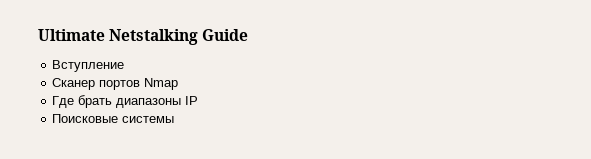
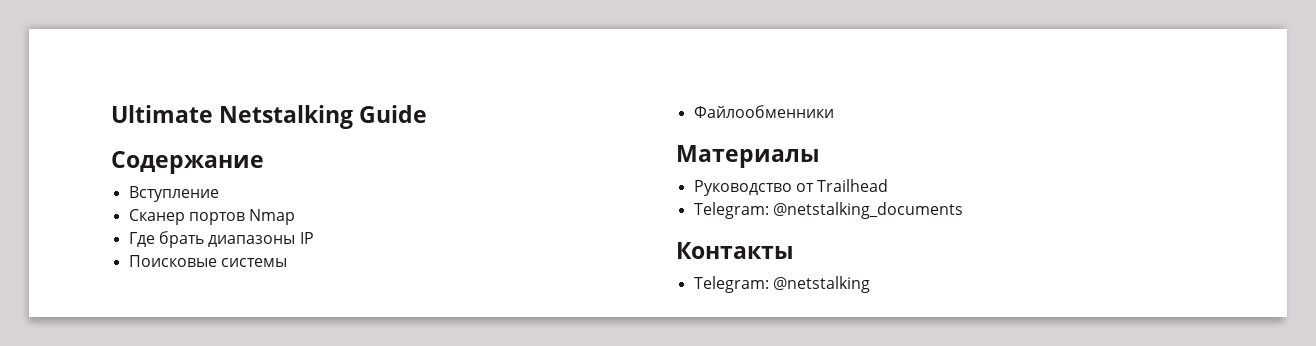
+ Содержание
+ Файлообменники
+ Материалы
+ Руководство от Trailhead
+ Telegram: @netstalking_documents
+ Контакты
+ Telegram: @netstalking

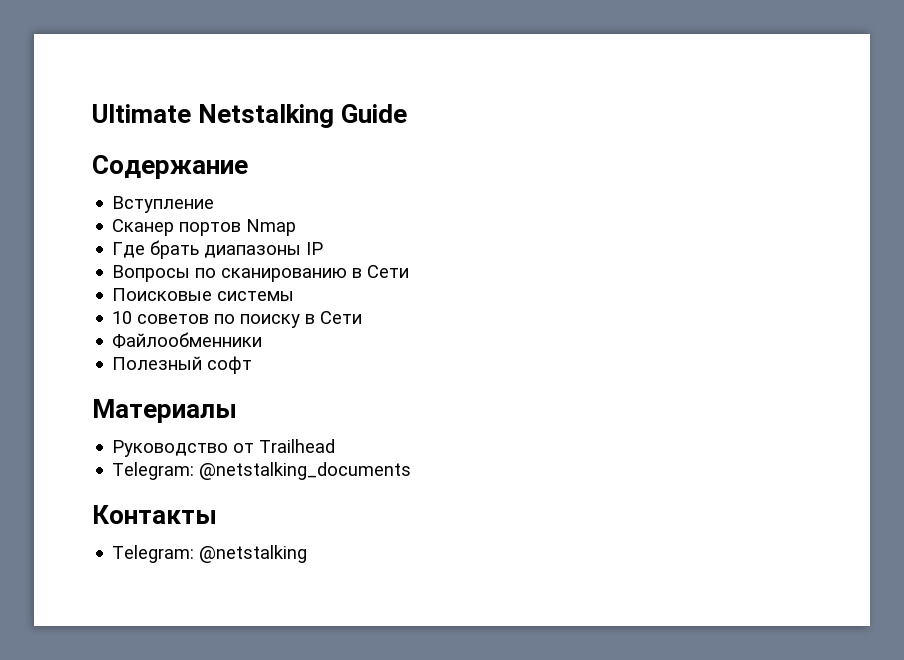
+ Вопросы по сканированию в Сети
  Поисковые системы
+ 10 советов по поиску в Сети
+ Полезный софт

